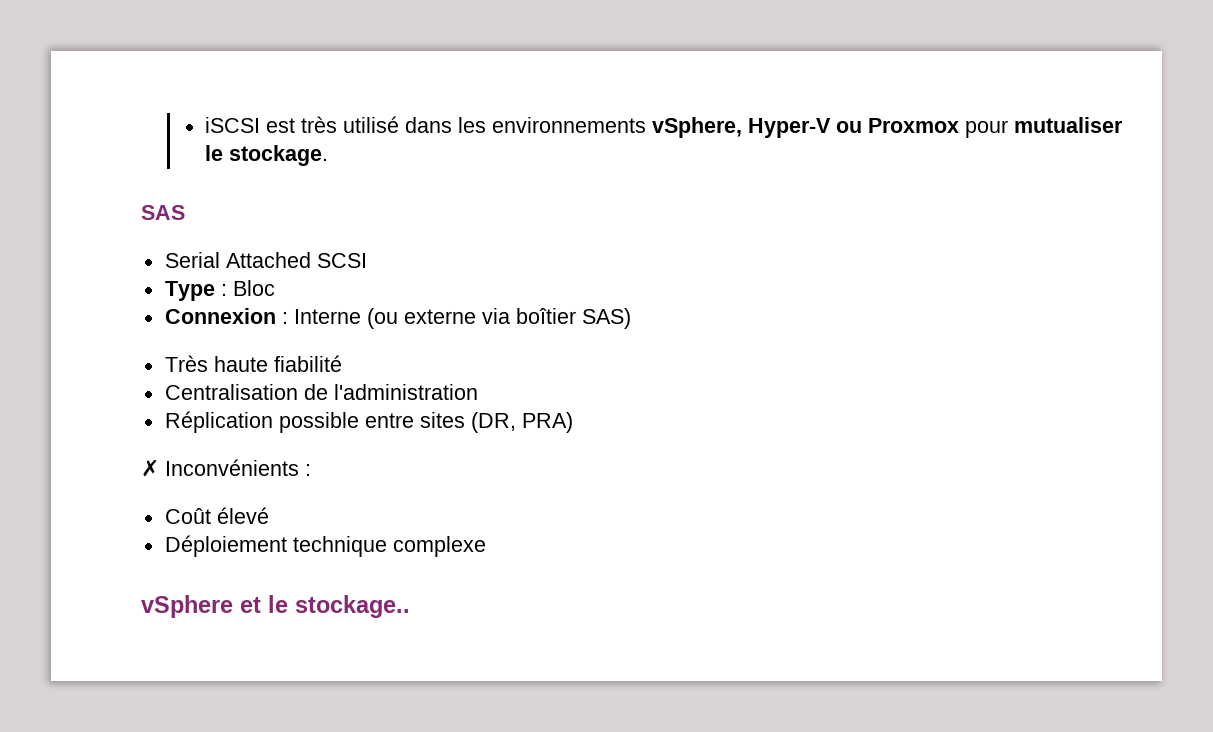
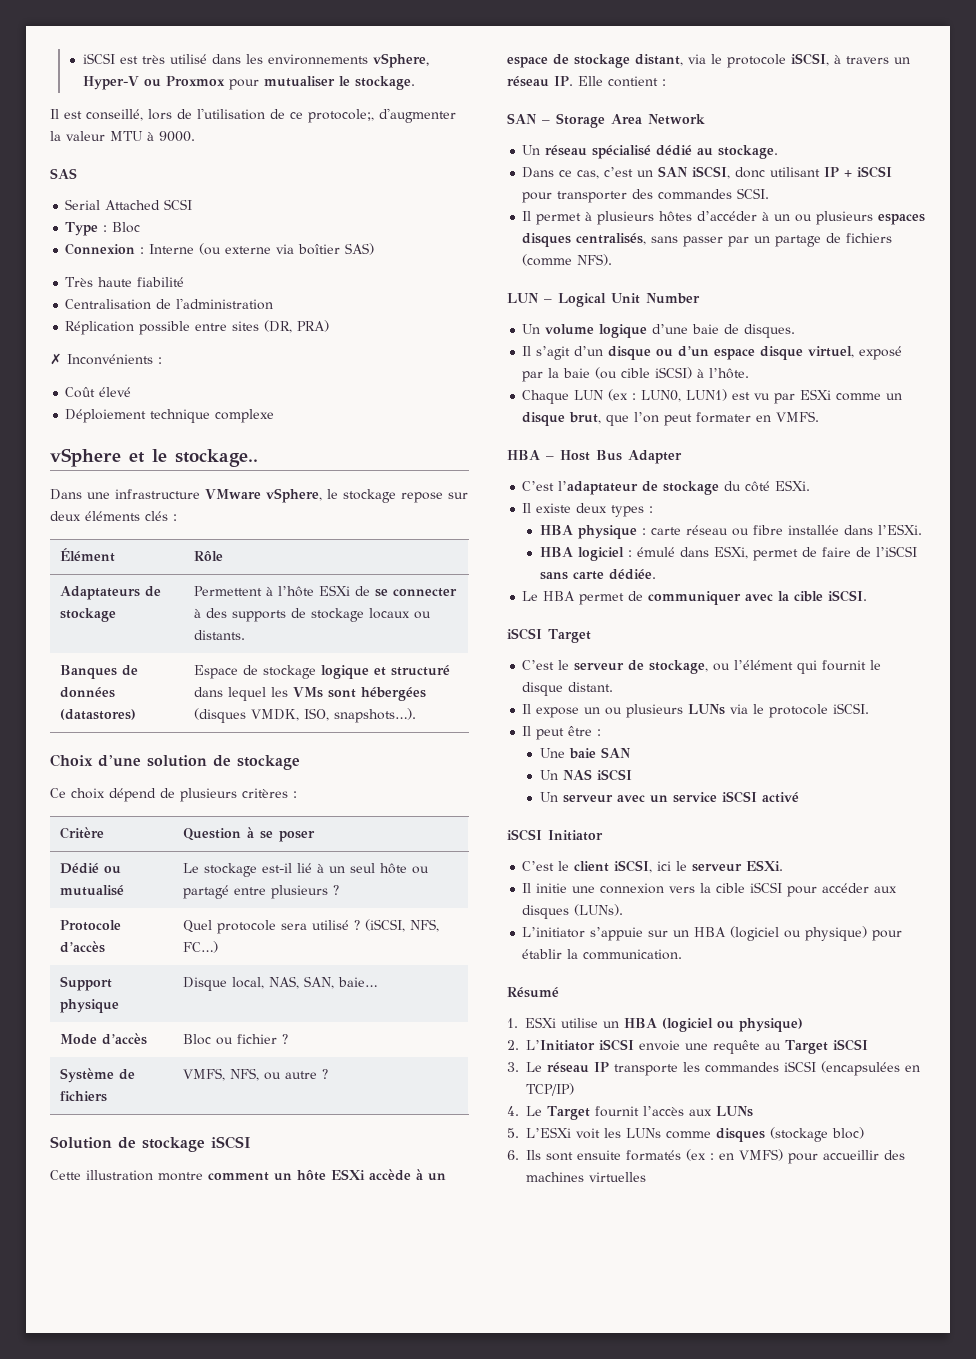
+ Il est conseillé, lors de l'utilisation de ce protocole;, d'augmenter la valeur MTU à 9000.
+ Dans une infrastructure VMware vSphere, le stockage repose sur deux éléments clés :
+ Élément | Rôle
+ Adaptateurs de stockage | Permettent à l’hôte ESXi de se connecter à des supports de stockage locaux ou distants.
+ Banques de données (datastores) | Espace de stockage logique et structuré dans lequel les VMs sont hébergées (disques VMDK, ISO, snapshots…).
+ Choix d’une solution de stockage
+ Ce choix dépend de plusieurs critères :
+ Critère | Question à se poser
+ Dédié ou mutualisé | Le stockage est-il lié à un seul hôte ou partagé entre plusieurs ?
+ Protocole d’accès | Quel protocole sera utilisé ? (iSCSI, NFS, FC…)
+ Support physique | Disque local, NAS, SAN, baie…
+ Mode d’accès | Bloc ou fichier ?
+ Système de fichiers | VMFS, NFS, ou autre ?
+ Solution de stockage iSCSI
+ Cette illustration montre comment un hôte ESXi accède à un espace de stockage distant, via le protocole iSCSI, à travers un réseau IP. Elle contient :
+ SAN – Storage Area Network
+ Un réseau spécialisé dédié au stockage.
+ Dans ce cas, c’est un SAN iSCSI, donc utilisant IP + iSCSI pour transporter des commandes SCSI.
+ Il permet à plusieurs hôtes d’accéder à un ou plusieurs espaces disques centralisés, sans passer par un partage de fichiers (comme NFS).
+ LUN – Logical Unit Number
+ Un volume logique d’une baie de disques.
+ Il s’agit d’un disque ou d’un espace disque virtuel, exposé par la baie (ou cible iSCSI) à l’hôte.
+ Chaque LUN (ex : LUN0, LUN1) est vu par ESXi comme un disque brut, que l’on peut formater en VMFS.
+ HBA – Host Bus Adapter
+ C’est l’adaptateur de stockage du côté ESXi.
+ Il existe deux types :
+ HBA physique : carte réseau ou fibre installée dans l’ESXi.
+ HBA logiciel : émulé dans ESXi, permet de faire de l’iSCSI sans carte dédiée.
+ Le HBA permet de communiquer avec la cible iSCSI.
+ iSCSI Target
+ C’est le serveur de stockage, ou l’élément qui fournit le disque distant.
+ Il expose un ou plusieurs LUNs via le protocole iSCSI.
+ Il peut être :
+ Une baie SAN
+ Un NAS iSCSI
+ Un serveur avec un service iSCSI activé
+ iSCSI Initiator
+ C’est le client iSCSI, ici le serveur ESXi.
+ Il initie une connexion vers la cible iSCSI pour accéder aux disques (LUNs).
+ L’initiator s’appuie sur un HBA (logiciel ou physique) pour établir la communication.
+ Résumé
+ 1. ESXi utilise un HBA (logiciel ou physique)
+ 2. L’Initiator iSCSI envoie une requête au Target iSCSI
+ 3. Le réseau IP transporte les commandes iSCSI (encapsulées en TCP/IP)
+ 4. Le Target fournit l’accès aux LUNs
+ 5. L’ESXi voit les LUNs comme disques (stockage bloc)
+ 6. Ils sont ensuite formatés (ex : en VMFS) pour accueillir des machines virtuelles

